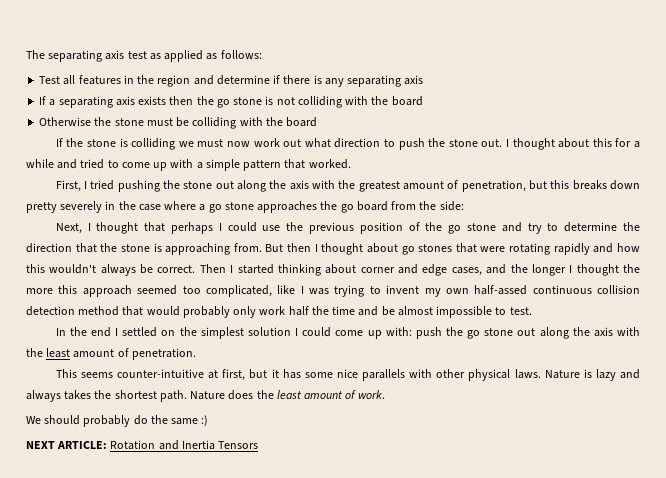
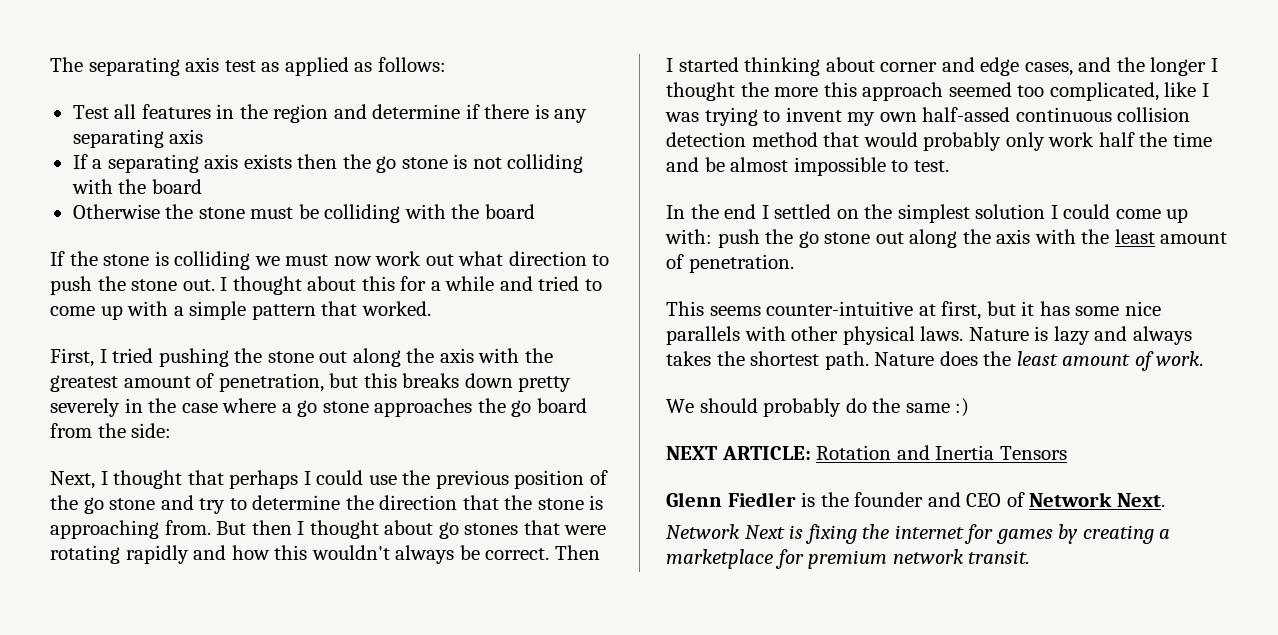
+ Glenn Fiedler is the founder and CEO of Network Next.
+ Network Next is fixing the internet for games by creating a marketplace for premium network transit.

